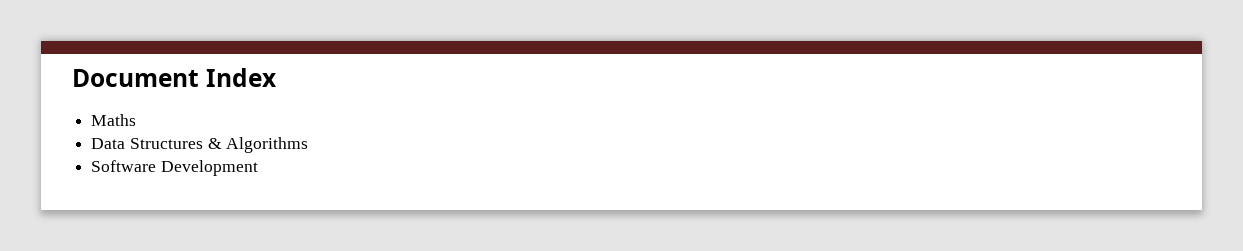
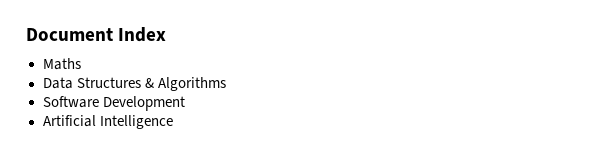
+ Artificial Intelligence

